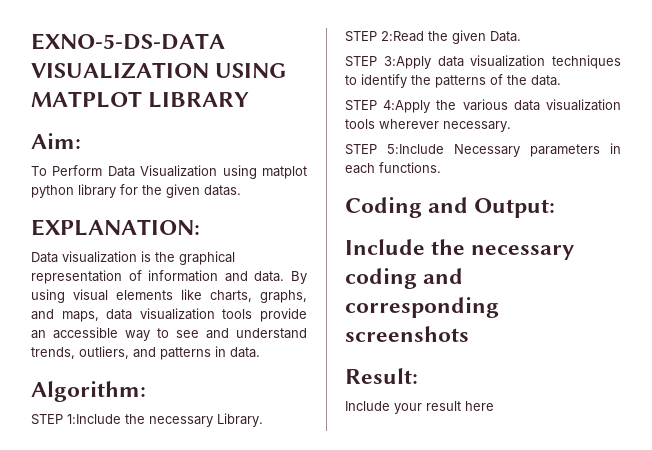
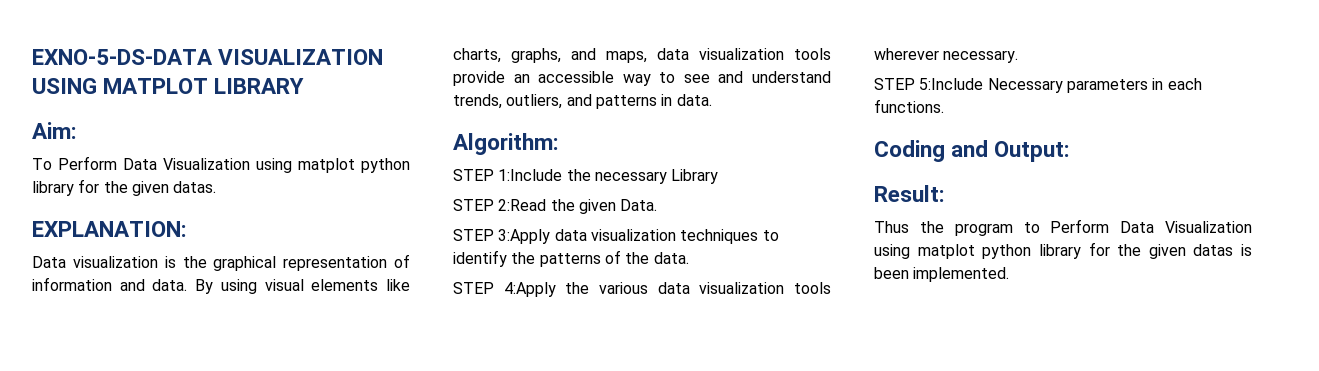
- STEP 1:Include the necessary Library.
+ STEP 1:Include the necessary Library
- Include the necessary coding and corresponding screenshots
  Result:
- Include your result here
+ Thus the program to Perform Data Visualization using matplot python library for the given datas is been implemented.

